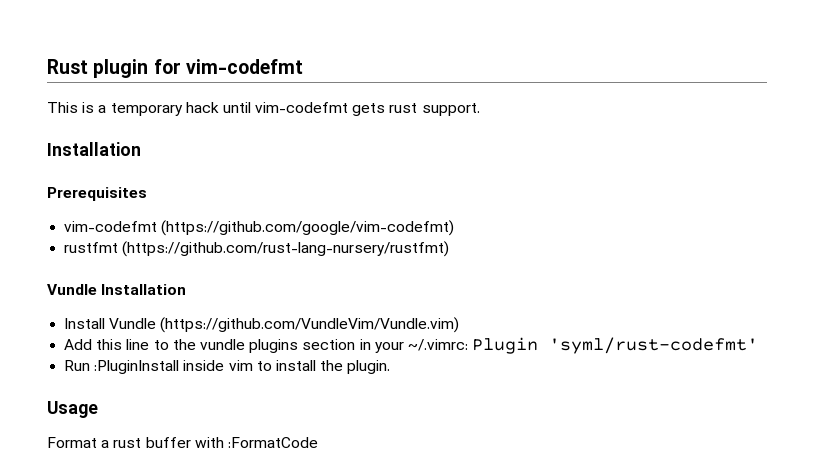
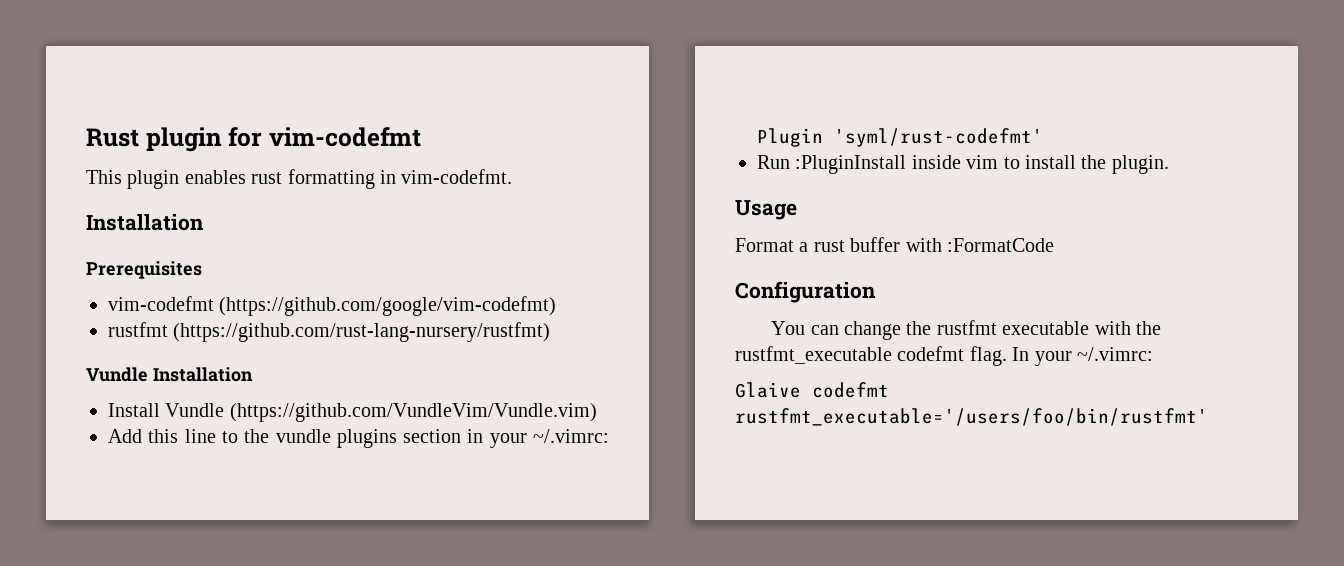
- This is a temporary hack until vim-codefmt gets rust support.
+ This plugin enables rust formatting in vim-codefmt.
+ Configuration
+ You can change the rustfmt executable with the rustfmt_executable codefmt flag. In your ~/.vimrc:
+ Glaive codefmt rustfmt_executable='/users/foo/bin/rustfmt'

